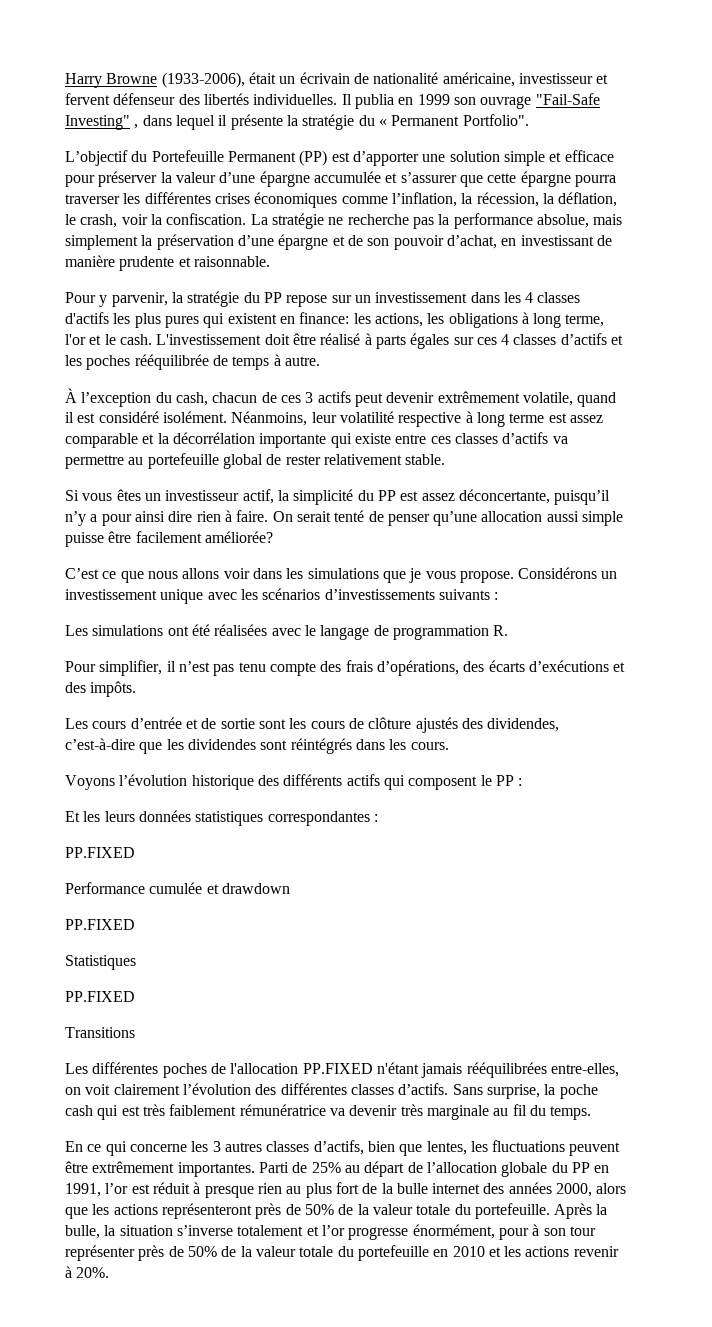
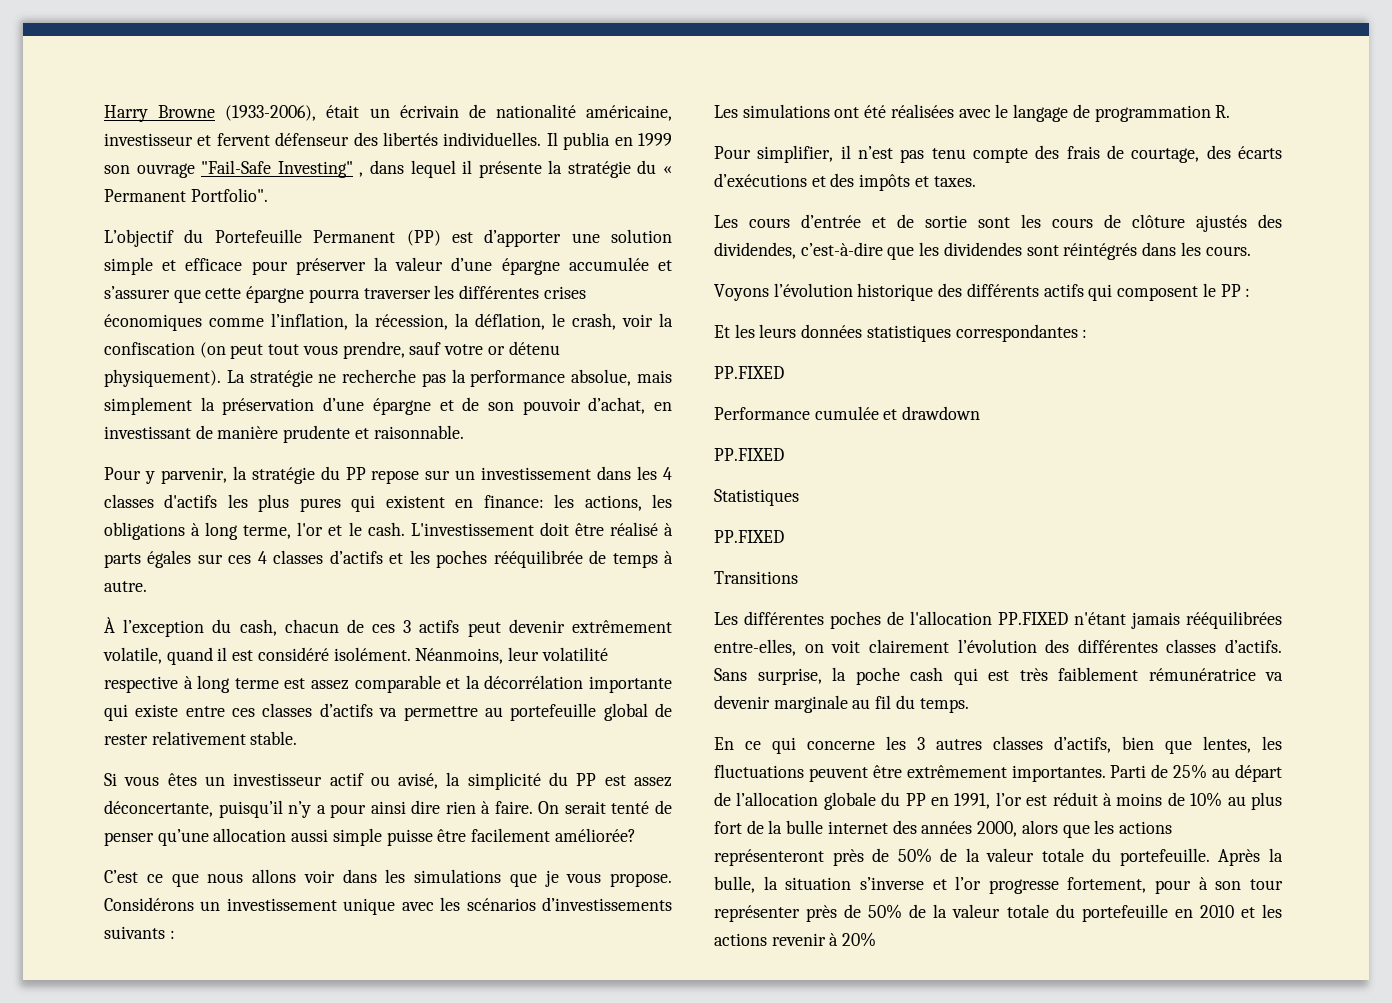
- L’objectif du Portefeuille Permanent (PP) est d’apporter une solution simple et efficace pour préserver la valeur d’une épargne accumulée et s’assurer que cette épargne pourra traverser les différentes crises économiques comme l’inflation, la récession, la déflation, le crash, voir la confiscation.
+ L’objectif du Portefeuille Permanent (PP) est d’apporter une solution simple et efficace pour préserver la valeur d’une épargne accumulée et s’assurer que cette épargne pourra traverser les différentes crises économiques comme l’inflation, la récession, la déflation, le crash, voir la confiscation (on peut tout vous prendre, sauf votre or détenu physiquement).
- Si vous êtes un investisseur actif, la simplicité du PP est assez déconcertante, puisqu’il n’y a pour ainsi dire rien à faire.
+ Si vous êtes un investisseur actif ou avisé, la simplicité du PP est assez déconcertante, puisqu’il n’y a pour ainsi dire rien à faire.
- Pour simplifier, il n’est pas tenu compte des frais d’opérations, des écarts d’exécutions et des impôts.
+ Pour simplifier, il n’est pas tenu compte des frais de courtage, des écarts d’exécutions et des impôts et taxes.
- Sans surprise, la poche cash qui est très faiblement rémunératrice va devenir très marginale au fil du temps.
+ Sans surprise, la poche cash qui est très faiblement rémunératrice va devenir marginale au fil du temps.
- Parti de 25% au départ de l’allocation globale du PP en 1991, l’or est réduit à presque rien au plus fort de la bulle internet des années 2000, alors que les actions représenteront près de 50% de la valeur totale du portefeuille.
+ Parti de 25% au départ de l’allocation globale du PP en 1991, l’or est réduit à moins de 10% au plus fort de la bulle internet des années 2000, alors que les actions représenteront près de 50% de la valeur totale du portefeuille.
- Après la bulle, la situation s’inverse totalement et l’or progresse énormément, pour à son tour représenter près de 50% de la valeur totale du portefeuille en 2010 et les actions revenir à 20%.
+ Après la bulle, la situation s’inverse et l’or progresse fortement, pour à son tour représenter près de 50% de la valeur totale du portefeuille en 2010 et les actions revenir à 20%

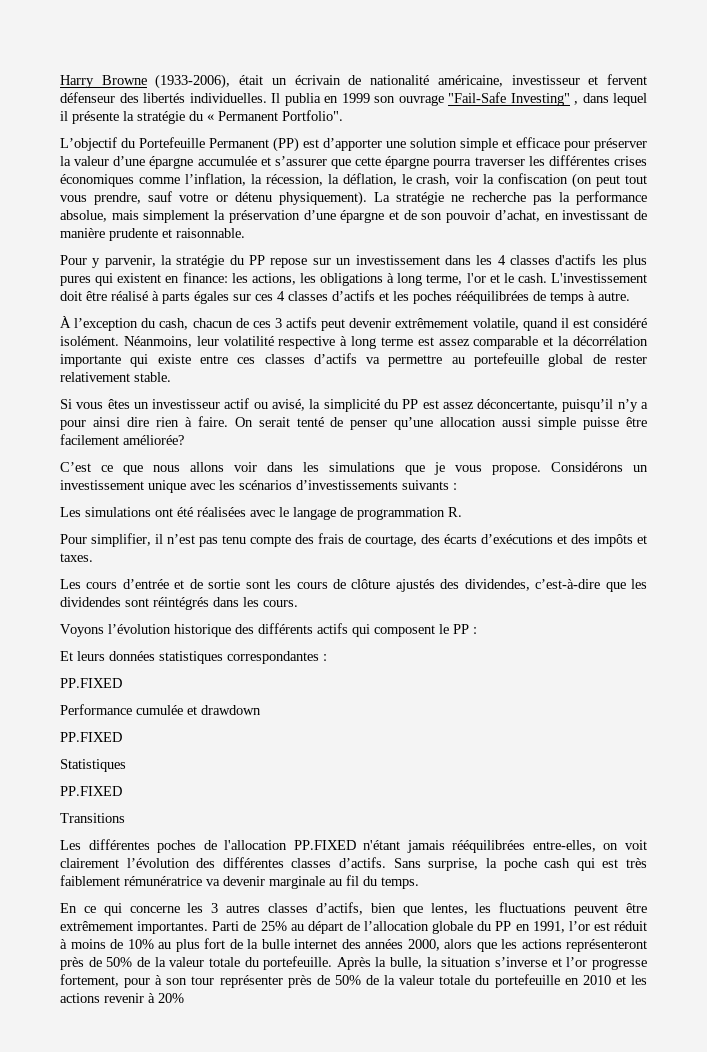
- L'investissement doit être réalisé à parts égales sur ces 4 classes d’actifs et les poches rééquilibrée de temps à autre.
+ L'investissement doit être réalisé à parts égales sur ces 4 classes d’actifs et les poches rééquilibrées de temps à autre.
- Et les leurs données statistiques correspondantes :
+ Et leurs données statistiques correspondantes :

